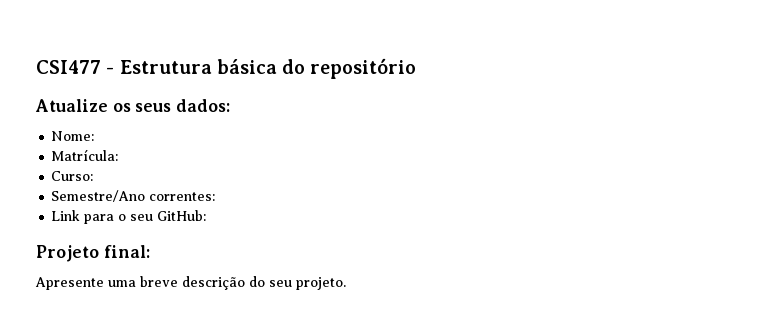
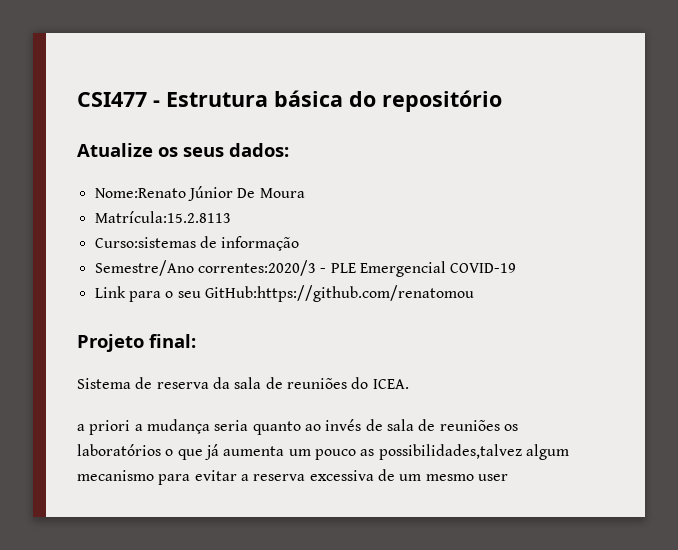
- Nome:
- Matrícula:
- Curso:
- Semestre/Ano correntes:
+ Nome:Renato Júnior De Moura
+ Matrícula:15.2.8113
+ Curso:sistemas de informação
+ Semestre/Ano correntes:2020/3 - PLE Emergencial COVID-19
- Link para o seu GitHub:
+ Link para o seu GitHub:https://github.com/renatomou
- Apresente uma breve descrição do seu projeto.
+ Sistema de reserva da sala de reuniões do ICEA.
+ a priori a mudança seria quanto ao invés de sala de reuniões os laboratórios o que já aumenta um pouco as possibilidades,talvez algum mecanismo para evitar a reserva excessiva de um mesmo user

